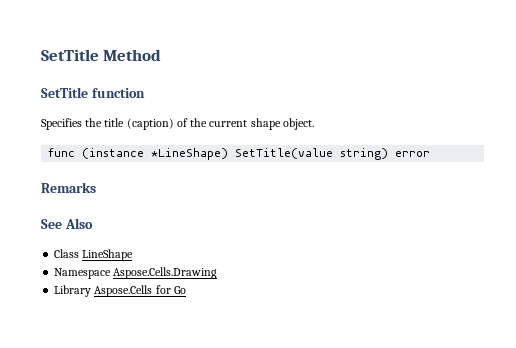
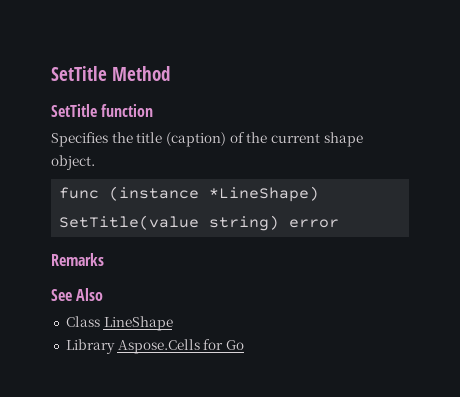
- Namespace Aspose.Cells.Drawing

